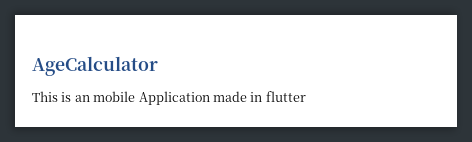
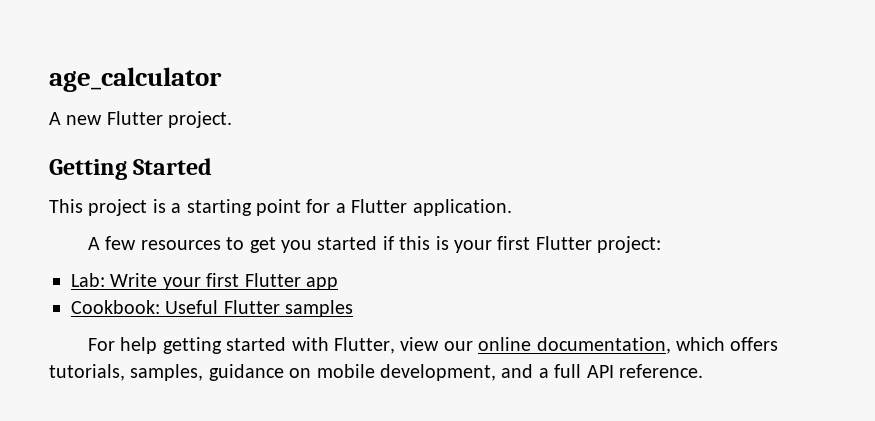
- AgeCalculator
- This is an mobile Application made in flutter
+ age_calculator
+ A new Flutter project.
+ Getting Started
+ This project is a starting point for a Flutter application.
+ A few resources to get you started if this is your first Flutter project:
+ Lab: Write your first Flutter app
+ Cookbook: Useful Flutter samples
+ For help getting started with Flutter, view our online documentation, which offers tutorials, samples, guidance on mobile development, and a full API reference.

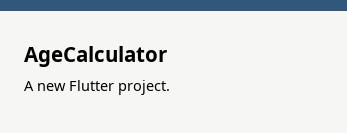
- age_calculator
+ AgeCalculator
- Getting Started
- This project is a starting point for a Flutter application.
- A few resources to get you started if this is your first Flutter project:
- Lab: Write your first Flutter app
- Cookbook: Useful Flutter samples
- For help getting started with Flutter, view our online documentation, which offers tutorials, samples, guidance on mobile development, and a full API reference.

